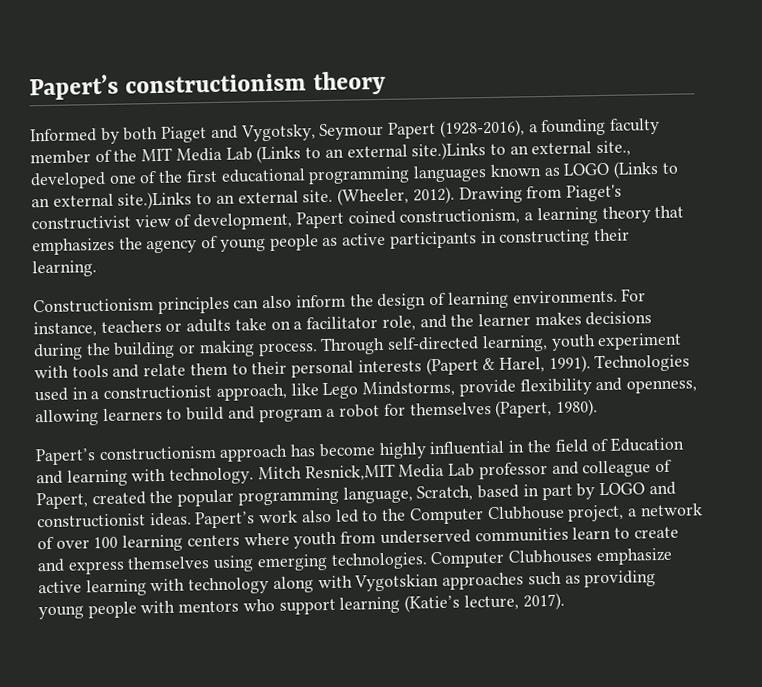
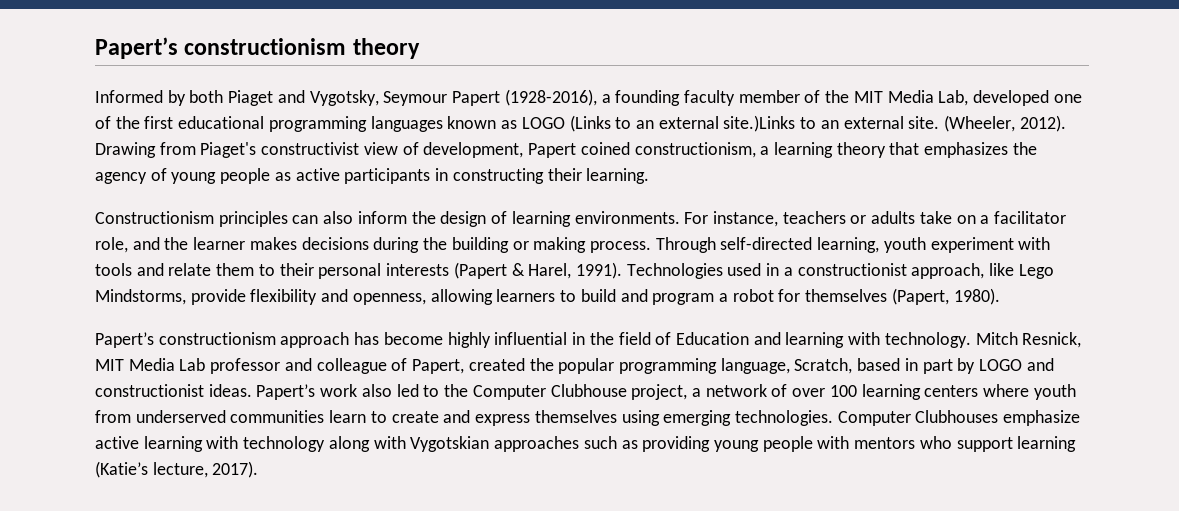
- Informed by both Piaget and Vygotsky, Seymour Papert (1928-2016), a founding faculty member of the MIT Media Lab (Links to an external site.)Links to an external site., developed one of the first educational programming languages known as LOGO (Links to an external site.)Links to an external site.
+ Informed by both Piaget and Vygotsky, Seymour Papert (1928-2016), a founding faculty member of the MIT Media Lab, developed one of the first educational programming languages known as LOGO (Links to an external site.)Links to an external site.
- Mitch Resnick,MIT Media Lab professor and colleague of Papert, created the popular programming language, Scratch, based in part by LOGO and constructionist ideas.
+ Mitch Resnick, MIT Media Lab professor and colleague of Papert, created the popular programming language, Scratch, based in part by LOGO and constructionist ideas.

